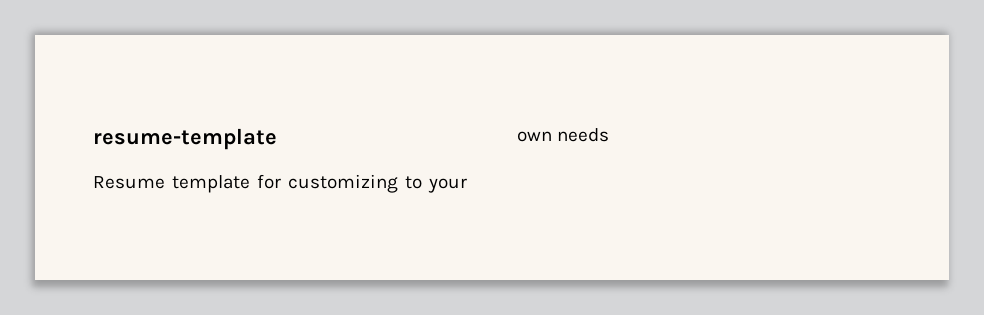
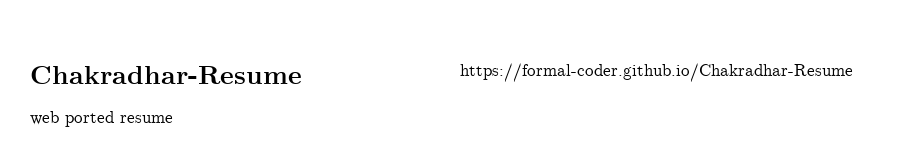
- resume-template
- Resume template for customizing to your own needs
+ Chakradhar-Resume
+ web ported resume https://formal-coder.github.io/Chakradhar-Resume

